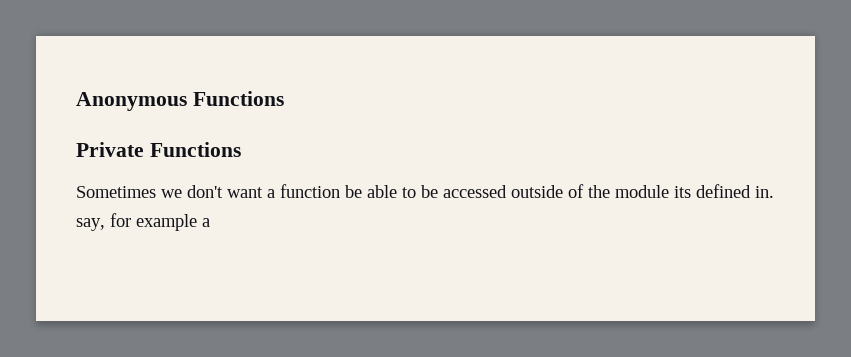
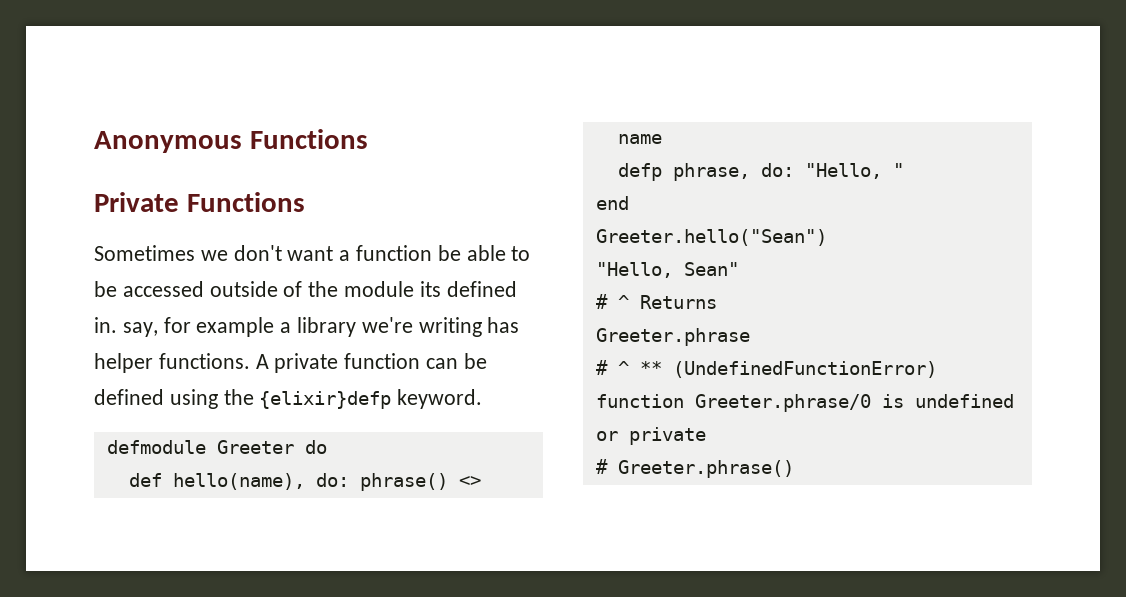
- Sometimes we don't want a function be able to be accessed outside of the module its defined in. say, for example a
+ Sometimes we don't want a function be able to be accessed outside of the module its defined in. say, for example a library we're writing has helper functions. A private function can be defined using the {elixir}defp keyword.
+ defmodule Greeter do
+ def hello(name), do: phrase() <> name
+ defp phrase, do: "Hello, "
+ end
+ Greeter.hello("Sean")
+ "Hello, Sean"
+ # ^ Returns
+ Greeter.phrase
+ # ^ ** (UndefinedFunctionError) function Greeter.phrase/0 is undefined or private
+ # Greeter.phrase()

